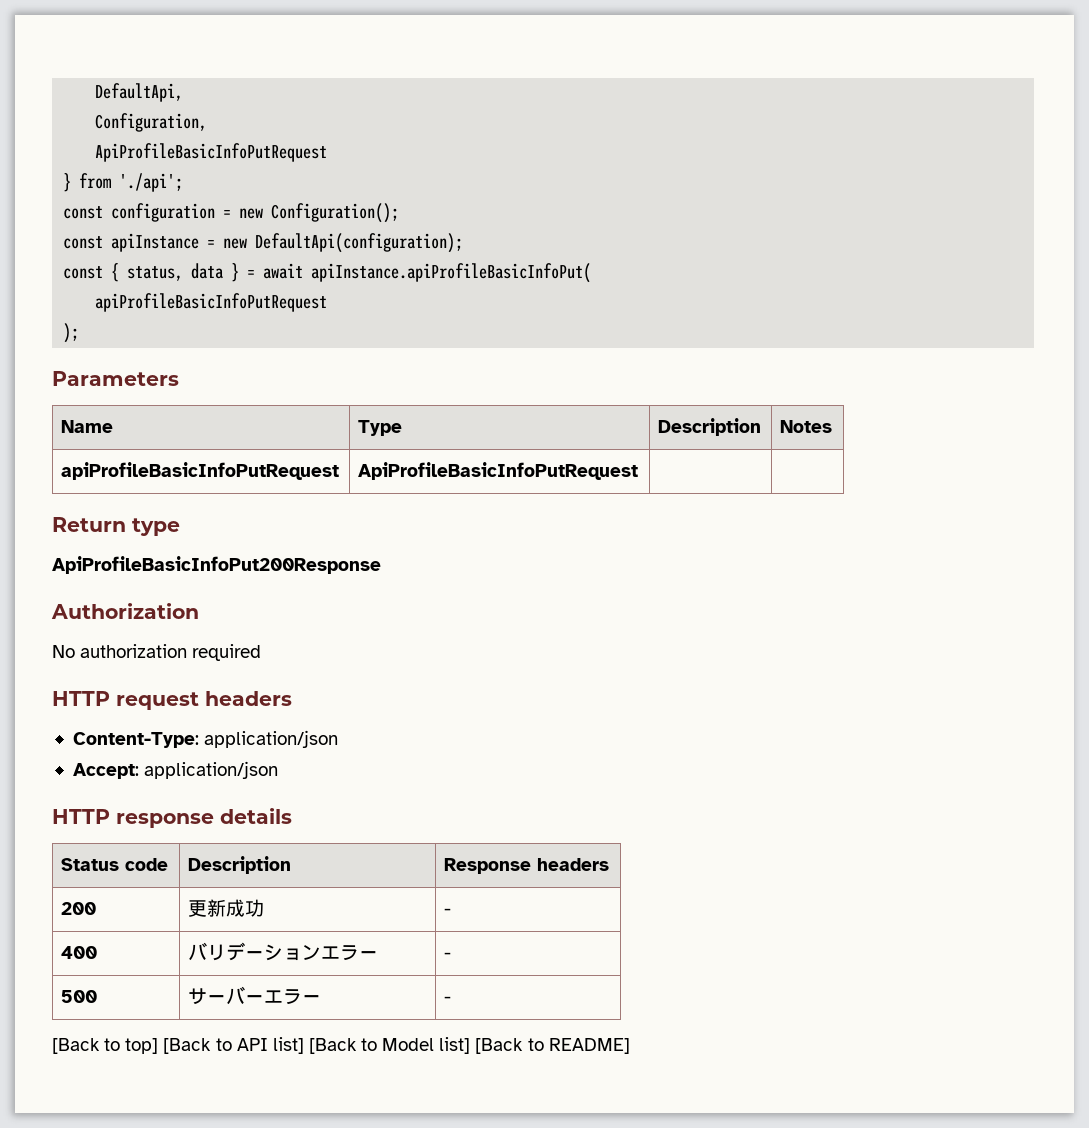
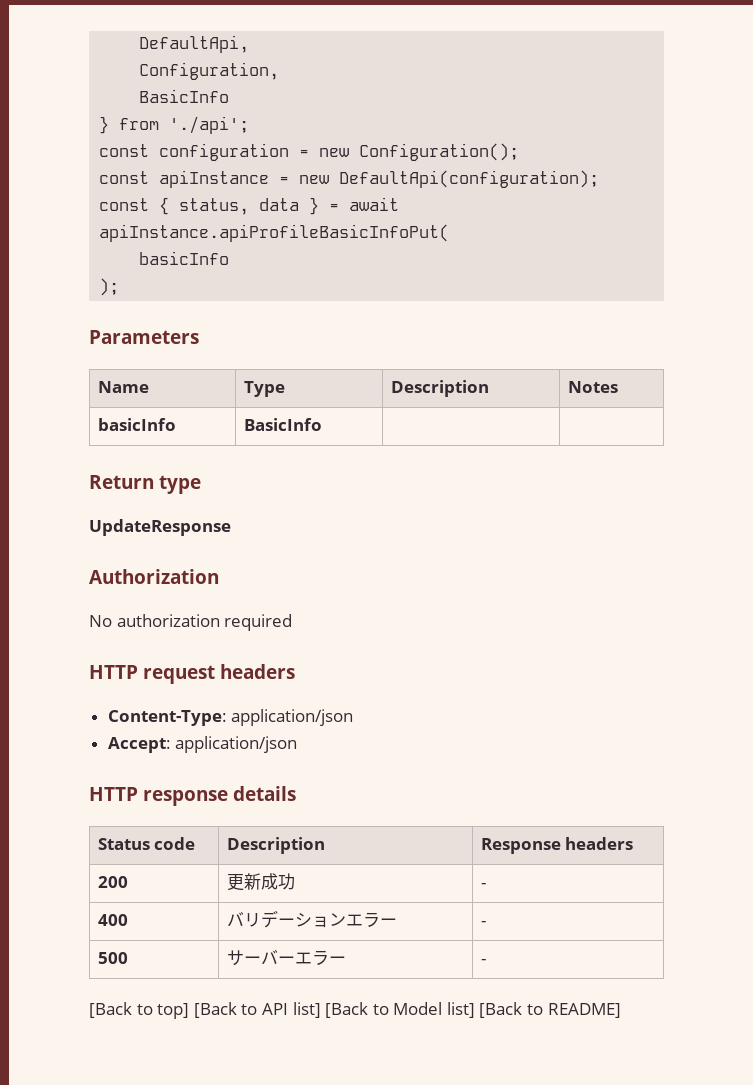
  Configuration,
- ApiProfileBasicInfoPutRequest
+ BasicInfo
  const { status, data } = await apiInstance.apiProfileBasicInfoPut(
- apiProfileBasicInfoPutRequest
+ basicInfo
- apiProfileBasicInfoPutRequest | ApiProfileBasicInfoPutRequest | |
+ basicInfo | BasicInfo | |
- ApiProfileBasicInfoPut200Response
+ UpdateResponse

